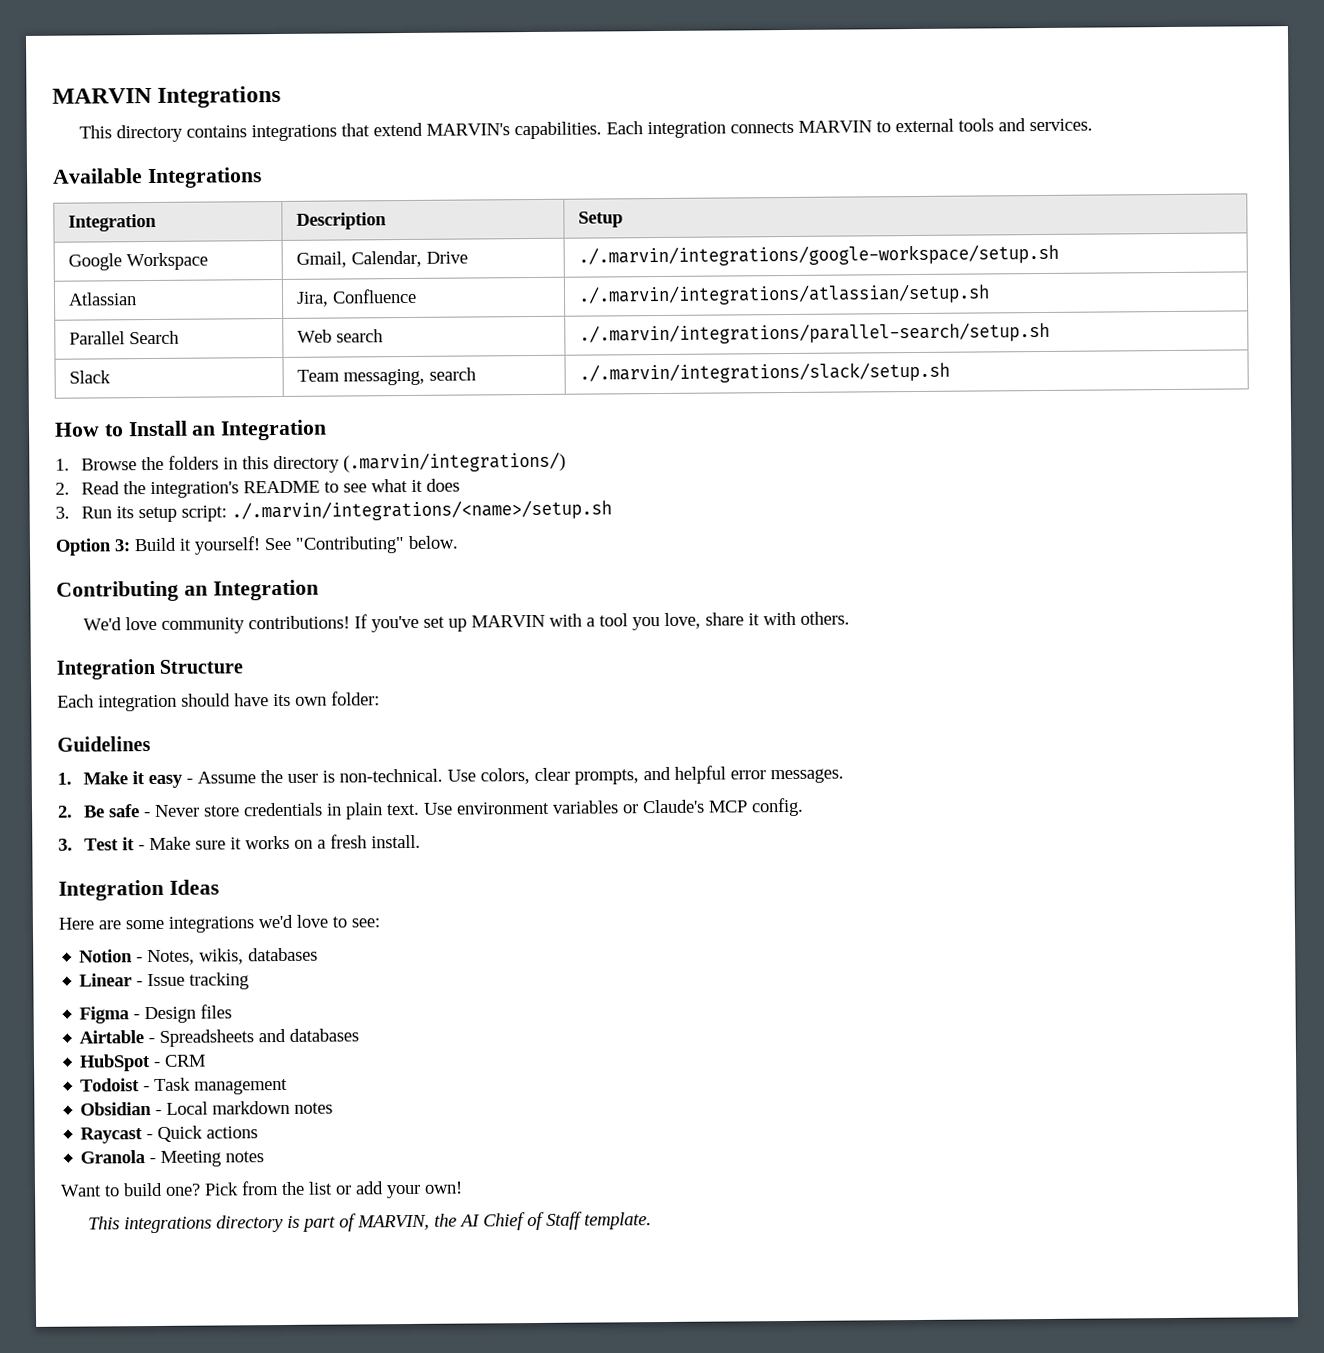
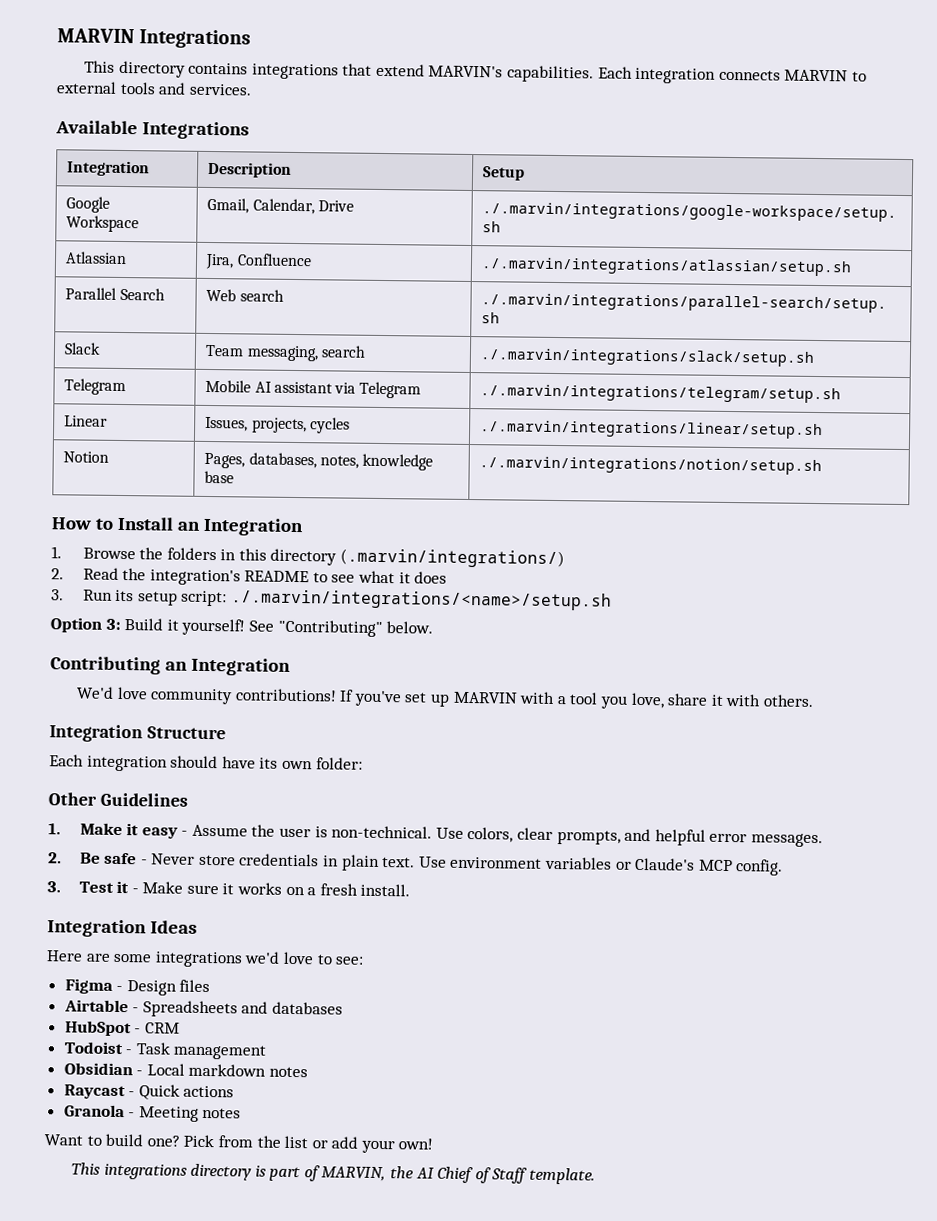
+ Telegram | Mobile AI assistant via Telegram | ./.marvin/integrations/telegram/setup.sh
+ Linear | Issues, projects, cycles | ./.marvin/integrations/linear/setup.sh
+ Notion | Pages, databases, notes, knowledge base | ./.marvin/integrations/notion/setup.sh
- Guidelines
+ Other Guidelines
- Notion - Notes, wikis, databases
- Linear - Issue tracking

